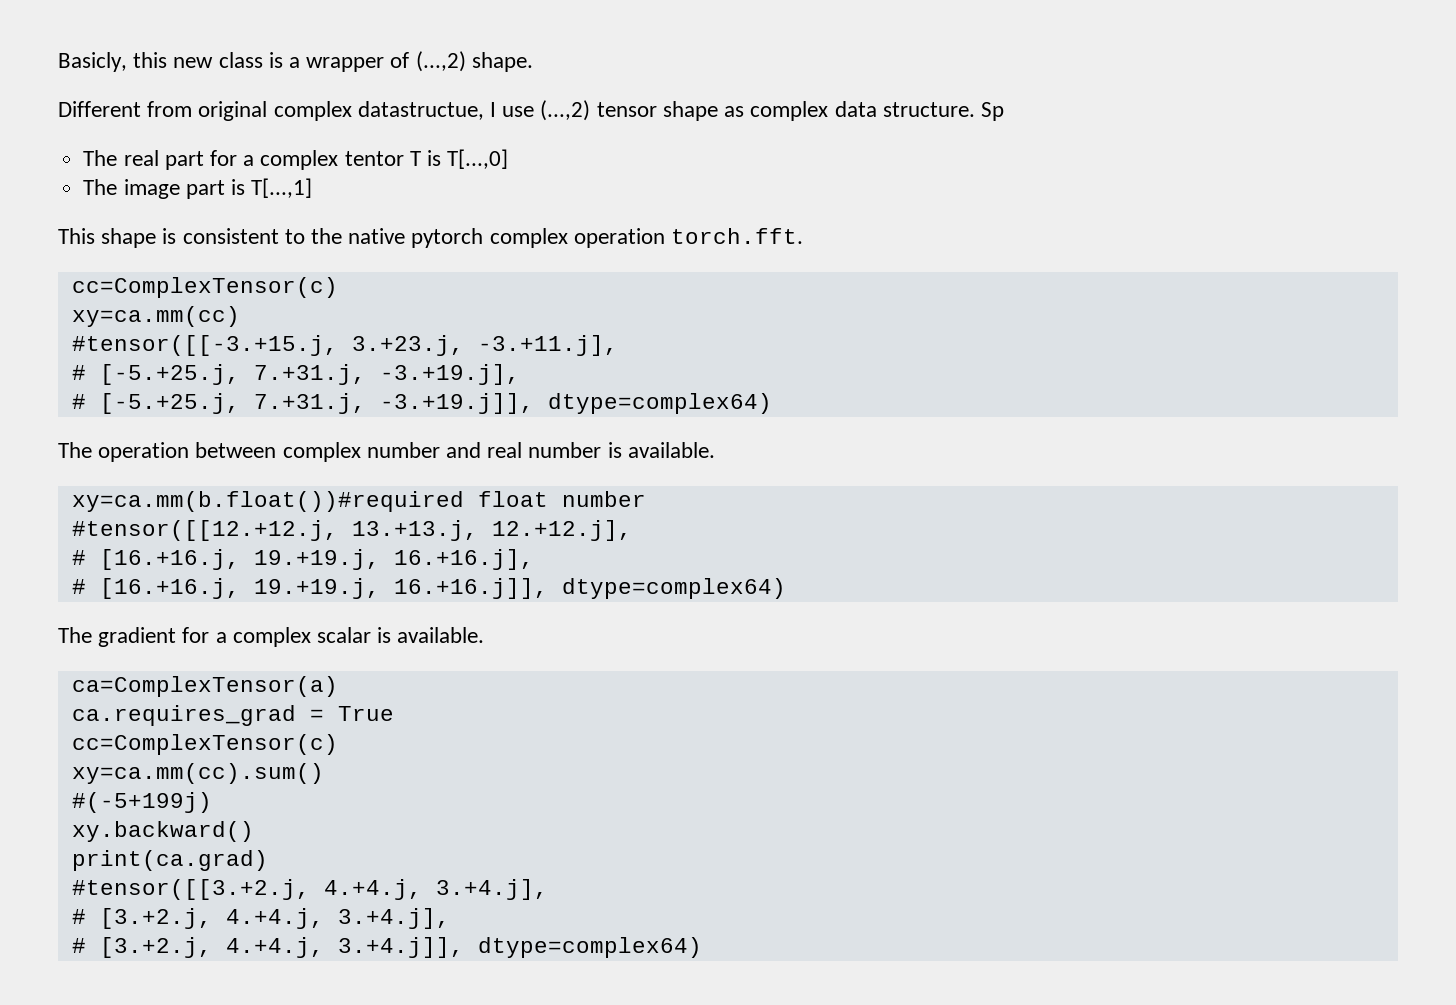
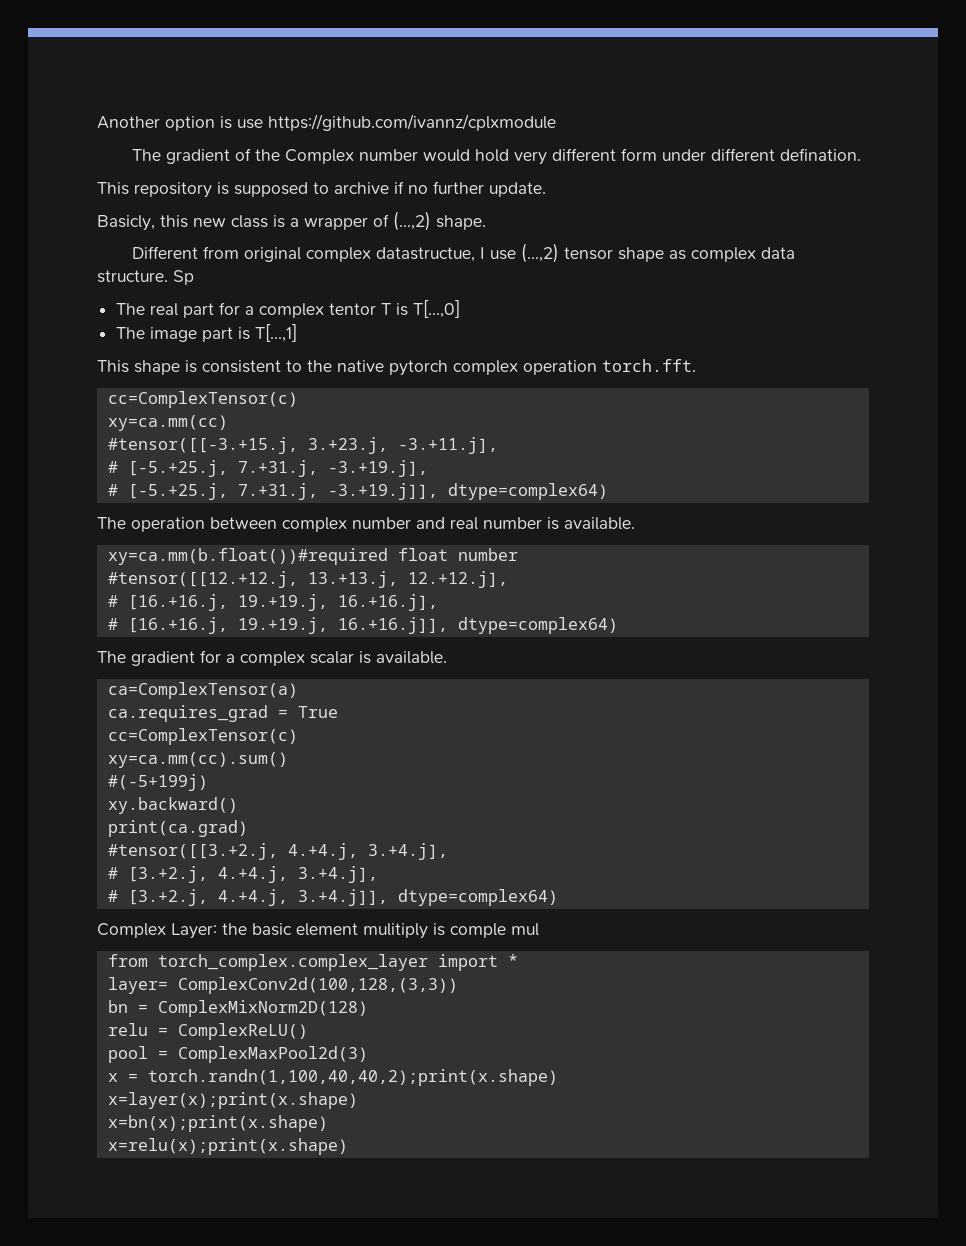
+ Another option is use https://github.com/ivannz/cplxmodule
+ The gradient of the Complex number would hold very different form under different defination.
+ This repository is supposed to archive if no further update.
+ Complex Layer: the basic element mulitiply is comple mul
+ from torch_complex.complex_layer import *
+ layer= ComplexConv2d(100,128,(3,3))
+ bn = ComplexMixNorm2D(128)
+ relu = ComplexReLU()
+ pool = ComplexMaxPool2d(3)
+ x = torch.randn(1,100,40,40,2);print(x.shape)
+ x=layer(x);print(x.shape)
+ x=bn(x);print(x.shape)
+ x=relu(x);print(x.shape)

